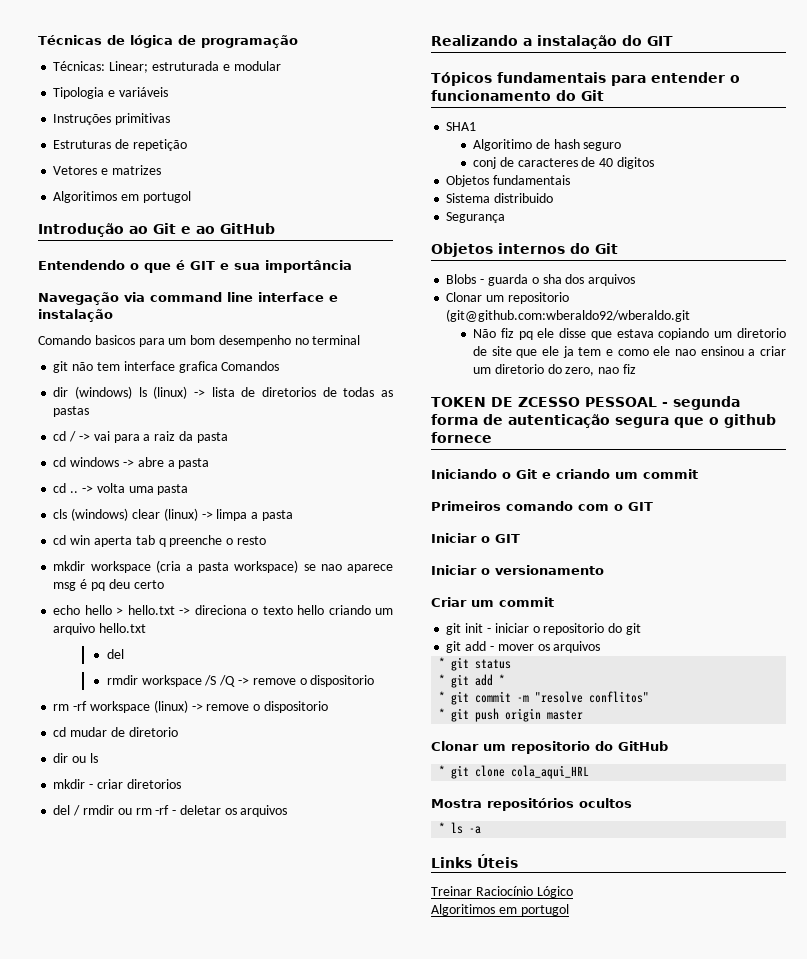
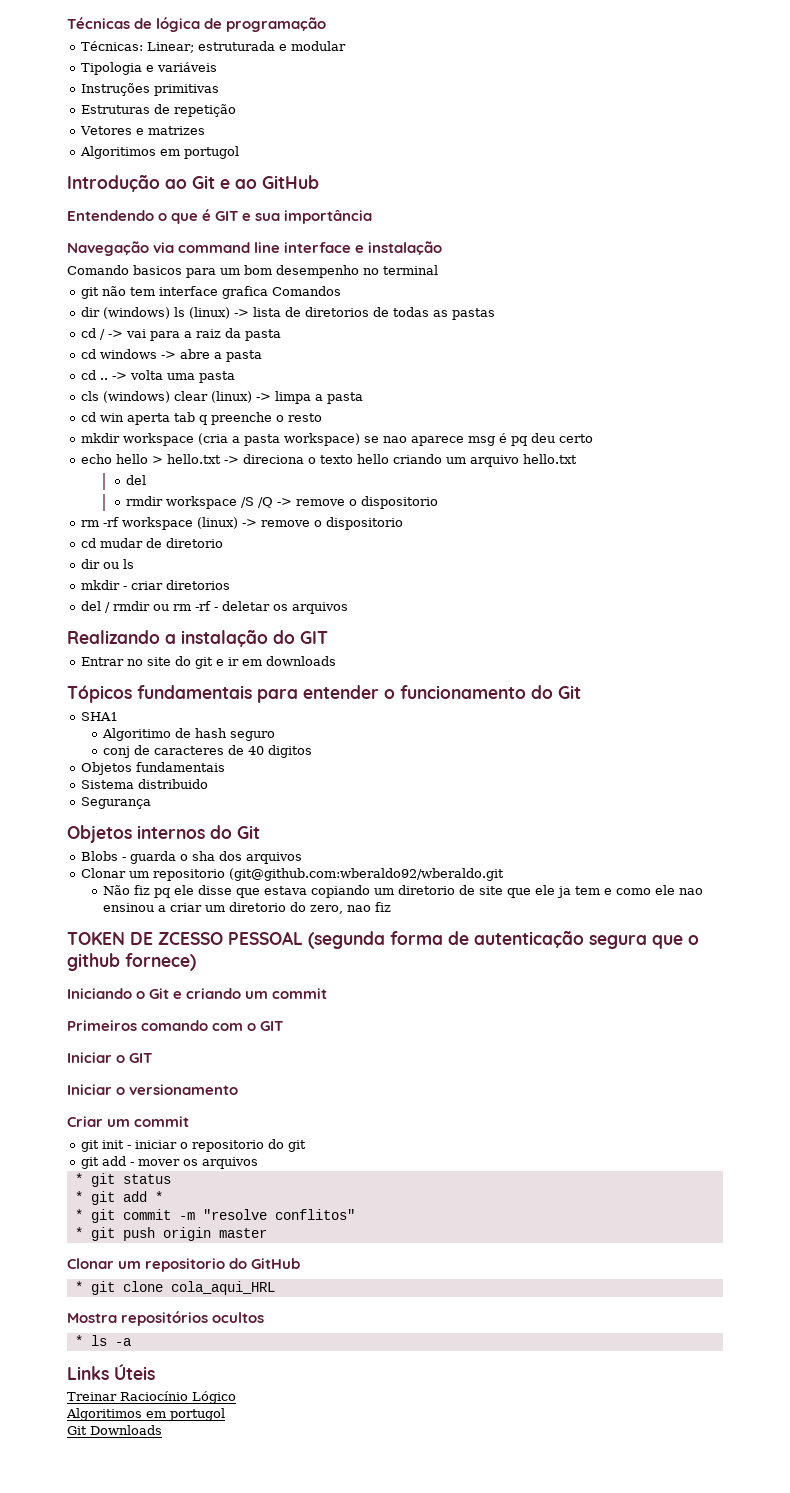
+ Entrar no site do git e ir em downloads
- TOKEN DE ZCESSO PESSOAL - segunda forma de autenticação segura que o github fornece
+ TOKEN DE ZCESSO PESSOAL (segunda forma de autenticação segura que o github fornece)
+ Git Downloads

